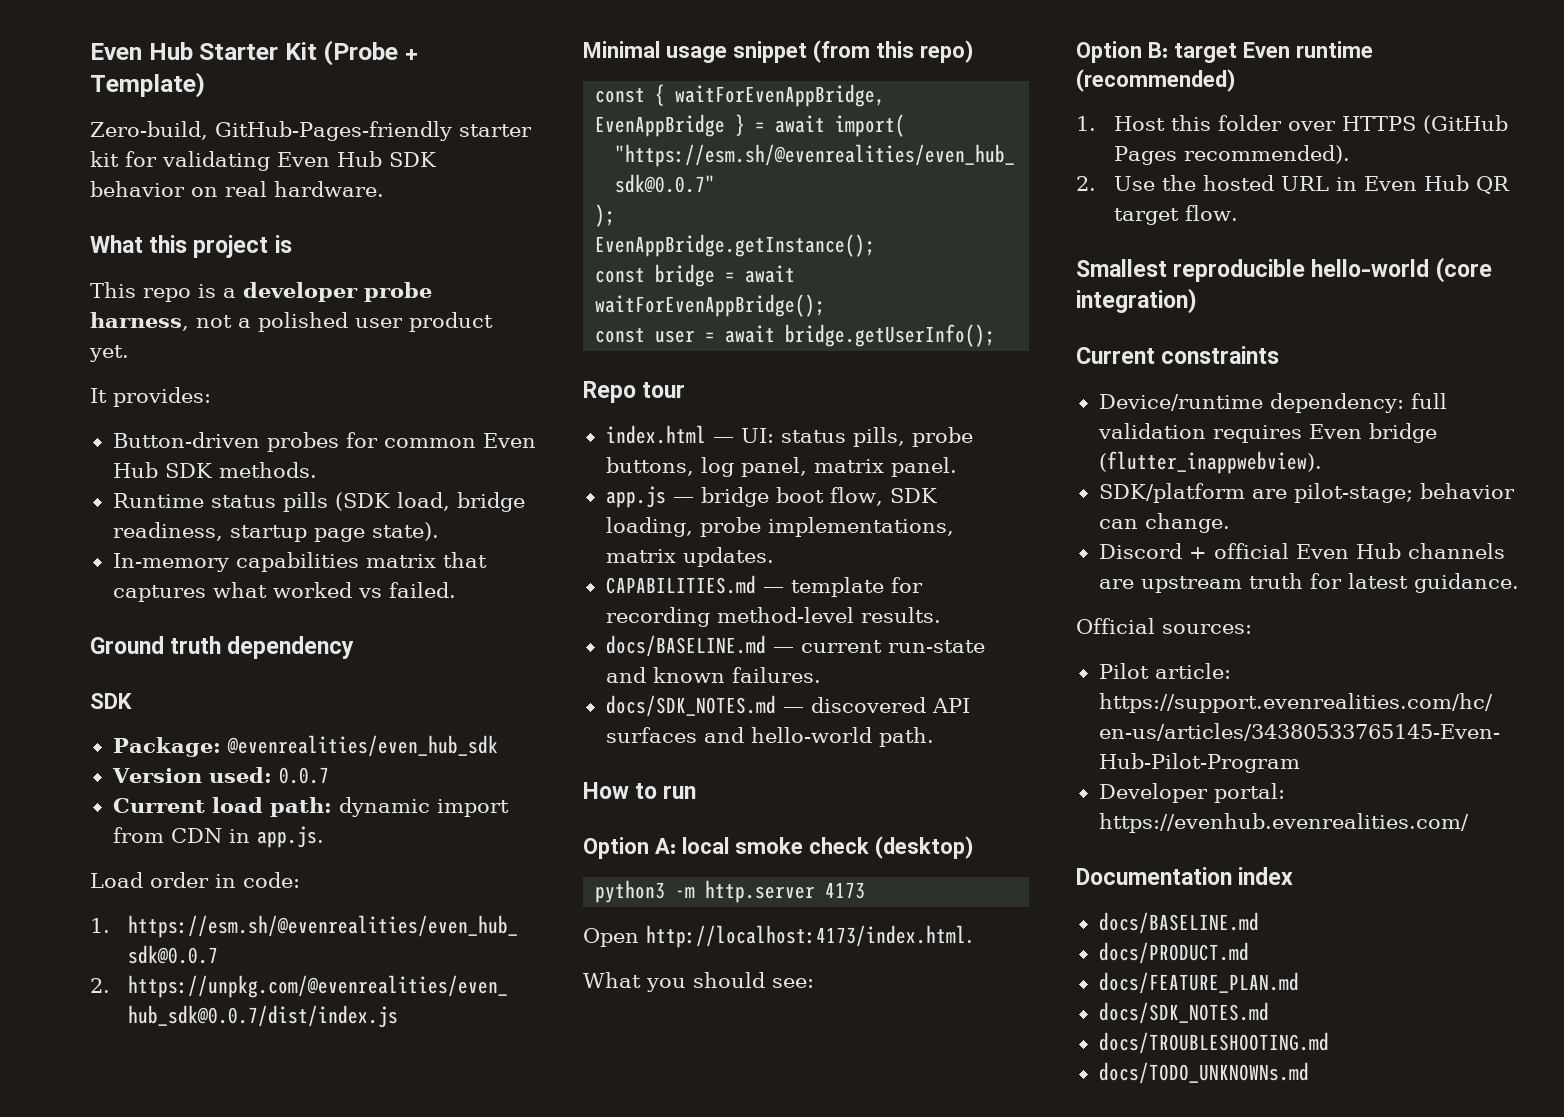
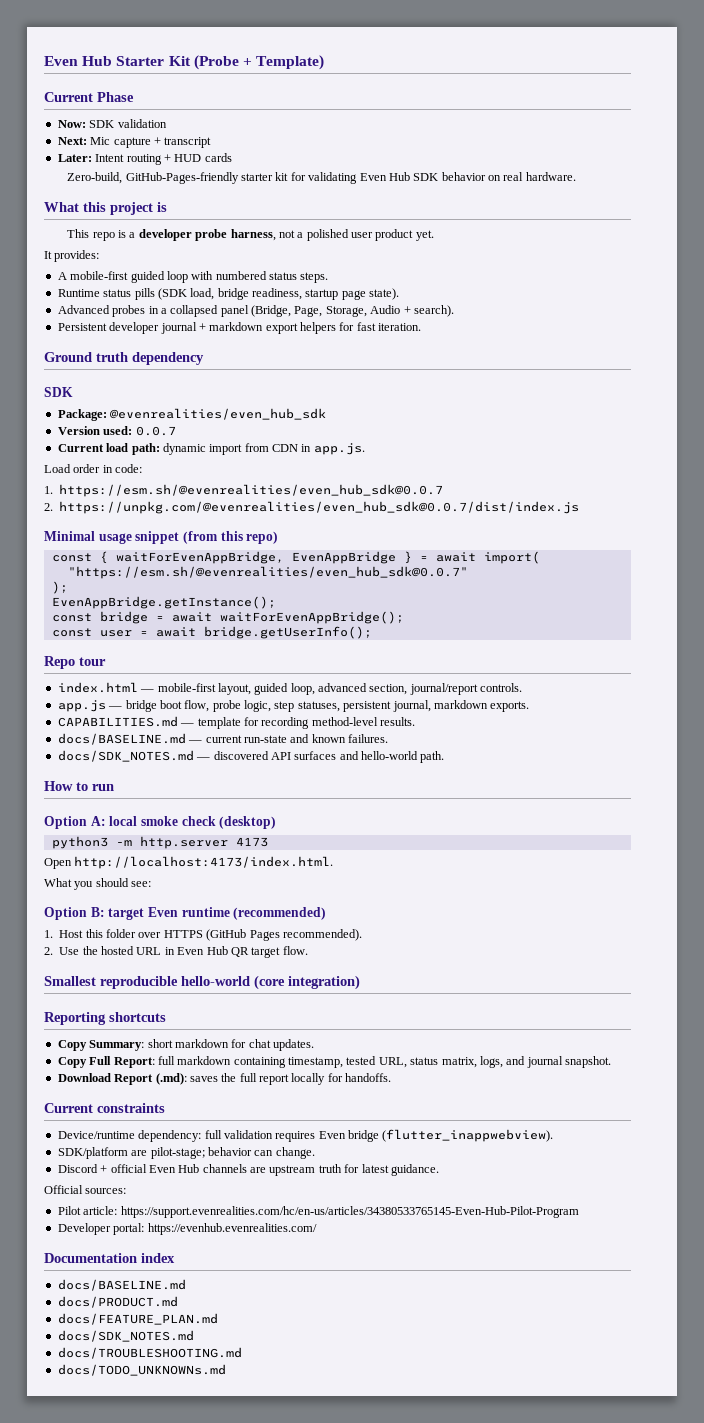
+ Current Phase
+ Now: SDK validation
+ Next: Mic capture + transcript
+ Later: Intent routing + HUD cards
- Button-driven probes for common Even Hub SDK methods.
+ A mobile-first guided loop with numbered status steps.
- In-memory capabilities matrix that captures what worked vs failed.
+ Advanced probes in a collapsed panel (Bridge, Page, Storage, Audio + search).
+ Persistent developer journal + markdown export helpers for fast iteration.
- index.html — UI: status pills, probe buttons, log panel, matrix panel.
+ index.html — mobile-first layout, guided loop, advanced section, journal/report controls.
- app.js — bridge boot flow, SDK loading, probe implementations, matrix updates.
+ app.js — bridge boot flow, probe logic, step statuses, persistent journal, markdown exports.
+ Reporting shortcuts
+ Copy Summary: short markdown for chat updates.
+ Copy Full Report: full markdown containing timestamp, tested URL, status matrix, logs, and journal snapshot.
+ Download Report (.md): saves the full report locally for handoffs.

